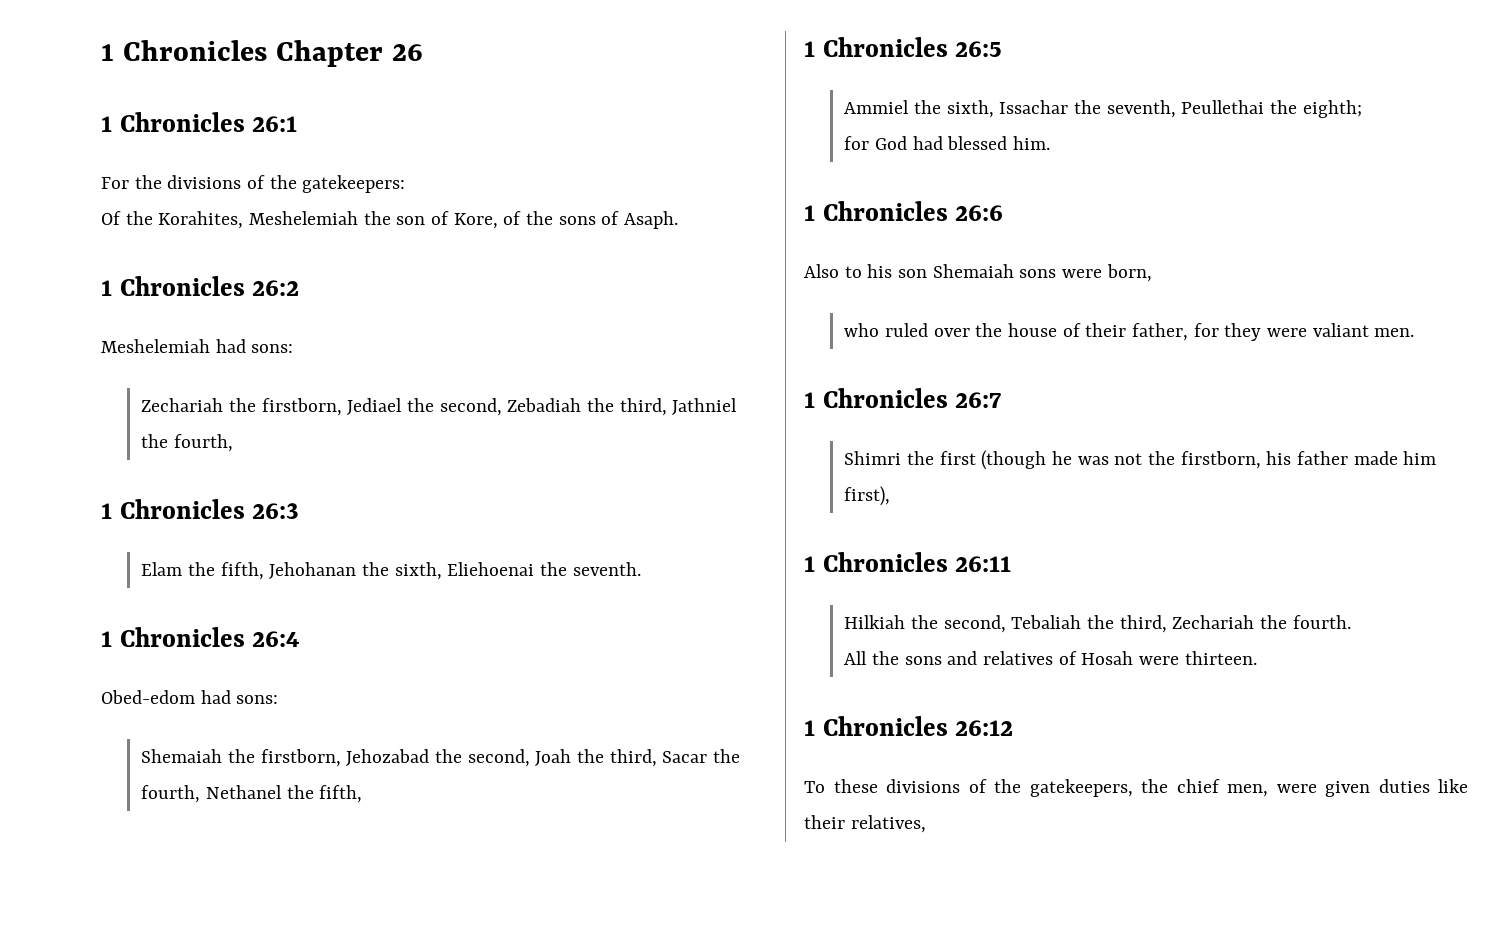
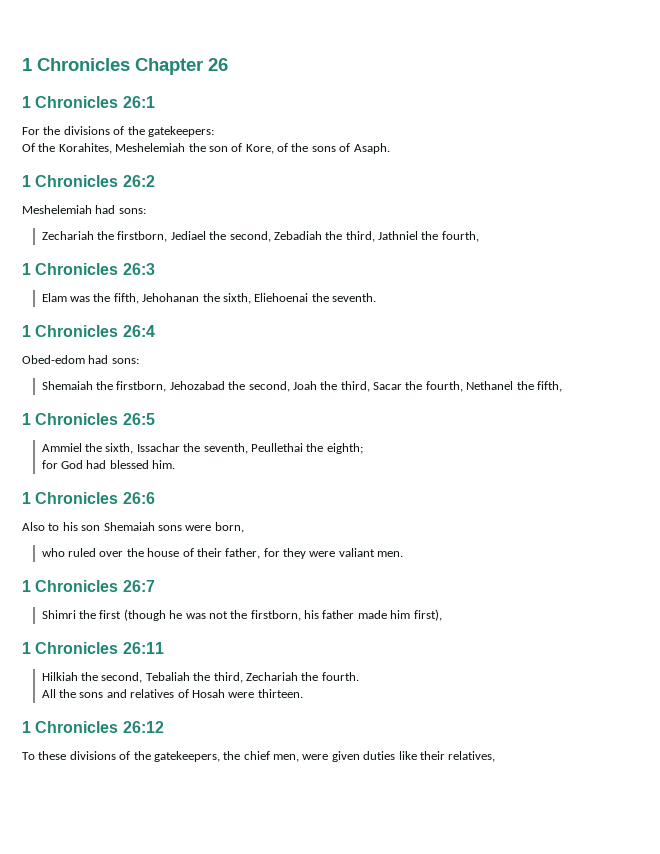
- Elam the fifth, Jehohanan the sixth, Eliehoenai the seventh.
+ Elam was the fifth, Jehohanan the sixth, Eliehoenai the seventh.

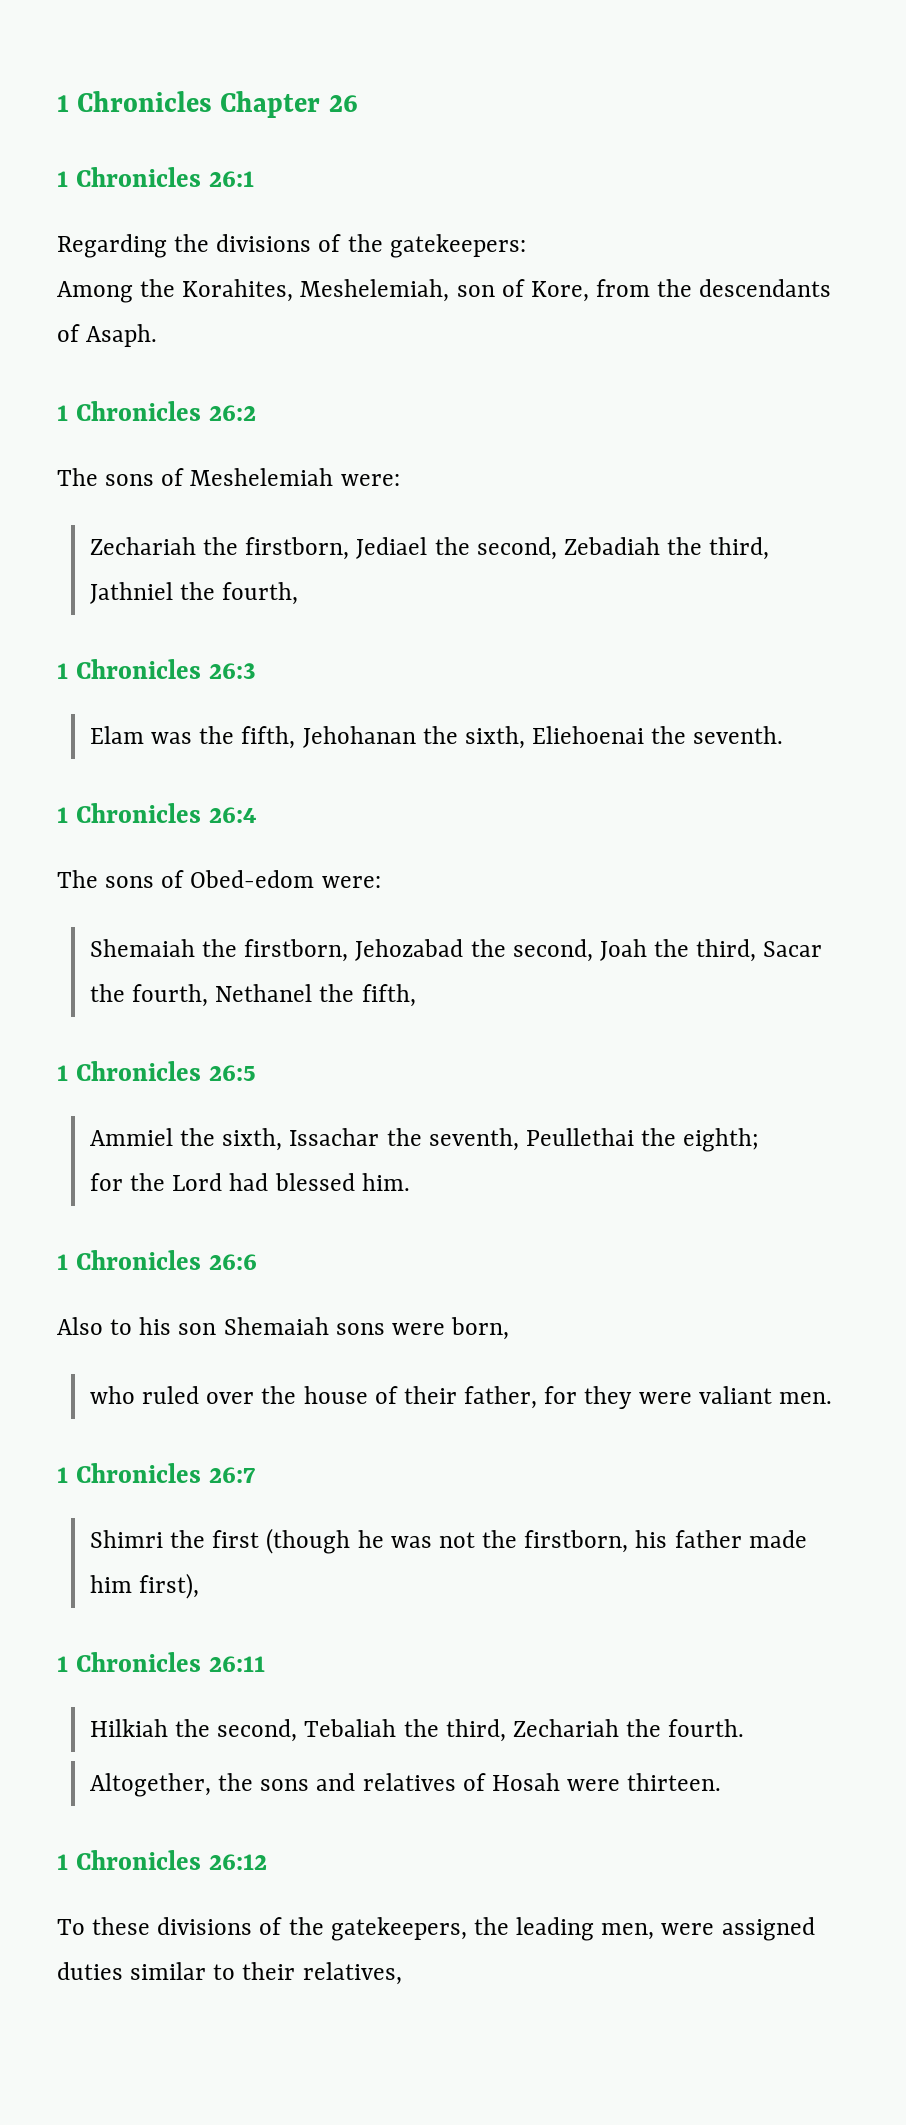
- For the divisions of the gatekeepers:
+ Regarding the divisions of the gatekeepers:
- Of the Korahites, Meshelemiah the son of Kore, of the sons of Asaph.
+ Among the Korahites, Meshelemiah, son of Kore, from the descendants of Asaph.
- Meshelemiah had sons:
+ The sons of Meshelemiah were:
- Obed-edom had sons:
+ The sons of Obed-edom were:
- for God had blessed him.
+ for the Lord had blessed him.
- All the sons and relatives of Hosah were thirteen.
+ Altogether, the sons and relatives of Hosah were thirteen.
- To these divisions of the gatekeepers, the chief men, were given duties like their relatives,
+ To these divisions of the gatekeepers, the leading men, were assigned duties similar to their relatives,

